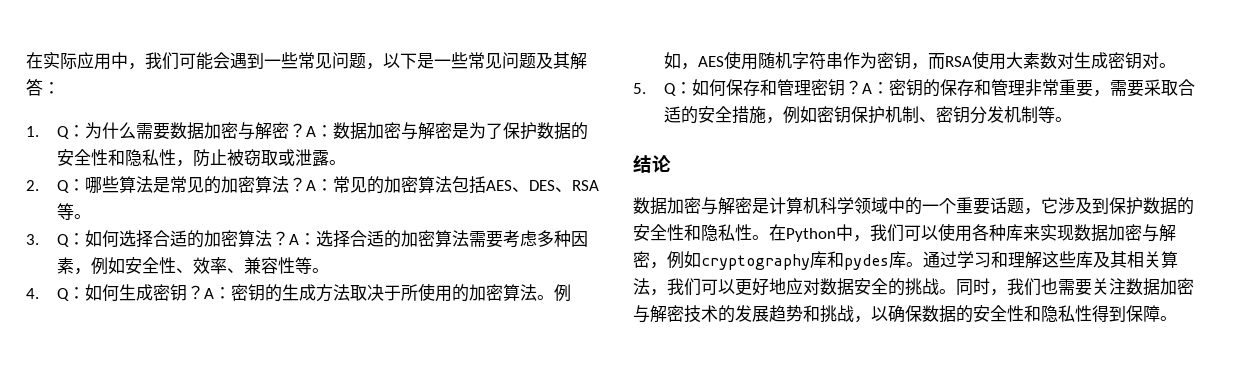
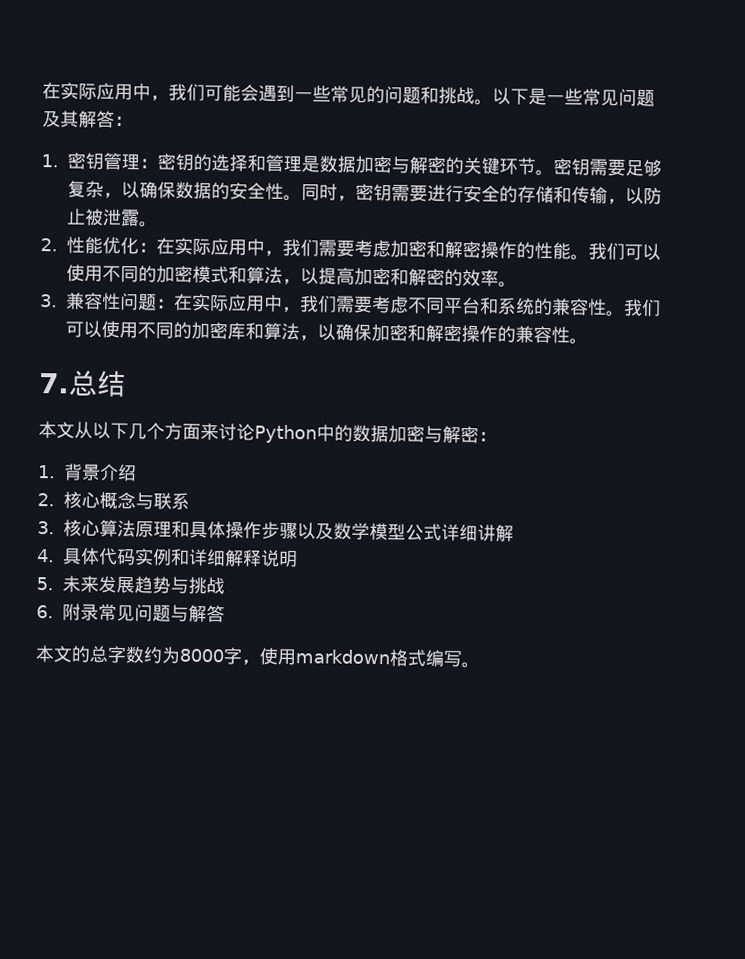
- 在实际应用中，我们可能会遇到一些常见问题，以下是一些常见问题及其解答：
+ 在实际应用中，我们可能会遇到一些常见的问题和挑战。以下是一些常见问题及其解答：
- 1. Q：为什么需要数据加密与解密？A：数据加密与解密是为了保护数据的安全性和隐私性，防止被窃取或泄露。
- 2. Q：哪些算法是常见的加密算法？A：常见的加密算法包括AES、DES、RSA等。
- 3. Q：如何选择合适的加密算法？A：选择合适的加密算法需要考虑多种因素，例如安全性、效率、兼容性等。
- 4. Q：如何生成密钥？A：密钥的生成方法取决于所使用的加密算法。例如，AES使用随机字符串作为密钥，而RSA使用大素数对生成密钥对。
- 5. Q：如何保存和管理密钥？A：密钥的保存和管理非常重要，需要采取合适的安全措施，例如密钥保护机制、密钥分发机制等。
- 结论
- 数据加密与解密是计算机科学领域中的一个重要话题，它涉及到保护数据的安全性和隐私性。在Python中，我们可以使用各种库来实现数据加密与解密，例如cryptography库和pydes库。通过学习和理解这些库及其相关算法，我们可以更好地应对数据安全的挑战。同时，我们也需要关注数据加密与解密技术的发展趋势和挑战，以确保数据的安全性和隐私性得到保障。
+ 1.密钥管理：密钥的选择和管理是数据加密与解密的关键环节。密钥需要足够复杂，以确保数据的安全性。同时，密钥需要进行安全的存储和传输，以防止被泄露。
+ 2.性能优化：在实际应用中，我们需要考虑加密和解密操作的性能。我们可以使用不同的加密模式和算法，以提高加密和解密的效率。
+ 3.兼容性问题：在实际应用中，我们需要考虑不同平台和系统的兼容性。我们可以使用不同的加密库和算法，以确保加密和解密操作的兼容性。
+ 7.总结
+ 本文从以下几个方面来讨论Python中的数据加密与解密：
+ 1.背景介绍
+ 2.核心概念与联系
+ 3.核心算法原理和具体操作步骤以及数学模型公式详细讲解
+ 4.具体代码实例和详细解释说明
+ 5.未来发展趋势与挑战
+ 6.附录常见问题与解答
+ 本文的总字数约为8000字，使用markdown格式编写。

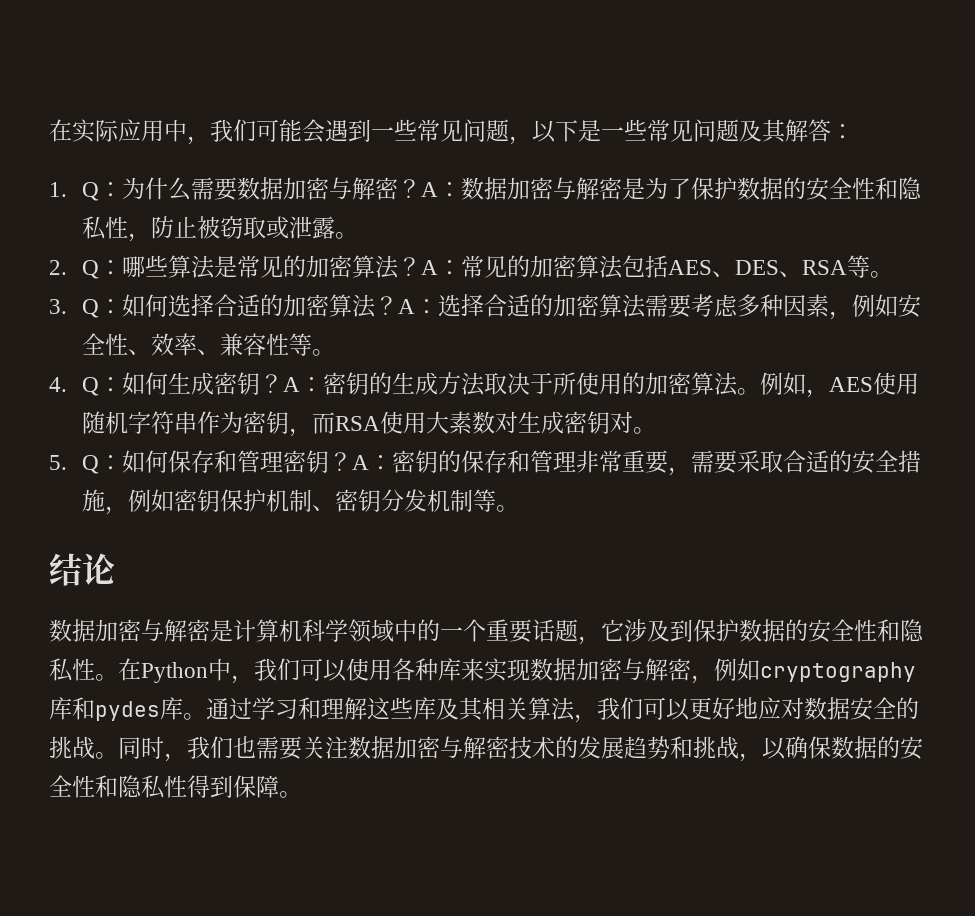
- 在实际应用中，我们可能会遇到一些常见的问题和挑战。以下是一些常见问题及其解答：
+ 在实际应用中，我们可能会遇到一些常见问题，以下是一些常见问题及其解答：
- 1.密钥管理：密钥的选择和管理是数据加密与解密的关键环节。密钥需要足够复杂，以确保数据的安全性。同时，密钥需要进行安全的存储和传输，以防止被泄露。
- 2.性能优化：在实际应用中，我们需要考虑加密和解密操作的性能。我们可以使用不同的加密模式和算法，以提高加密和解密的效率。
- 3.兼容性问题：在实际应用中，我们需要考虑不同平台和系统的兼容性。我们可以使用不同的加密库和算法，以确保加密和解密操作的兼容性。
- 7.总结
- 本文从以下几个方面来讨论Python中的数据加密与解密：
- 1.背景介绍
- 2.核心概念与联系
- 3.核心算法原理和具体操作步骤以及数学模型公式详细讲解
- 4.具体代码实例和详细解释说明
- 5.未来发展趋势与挑战
- 6.附录常见问题与解答
- 本文的总字数约为8000字，使用markdown格式编写。
+ 1. Q：为什么需要数据加密与解密？A：数据加密与解密是为了保护数据的安全性和隐私性，防止被窃取或泄露。
+ 2. Q：哪些算法是常见的加密算法？A：常见的加密算法包括AES、DES、RSA等。
+ 3. Q：如何选择合适的加密算法？A：选择合适的加密算法需要考虑多种因素，例如安全性、效率、兼容性等。
+ 4. Q：如何生成密钥？A：密钥的生成方法取决于所使用的加密算法。例如，AES使用随机字符串作为密钥，而RSA使用大素数对生成密钥对。
+ 5. Q：如何保存和管理密钥？A：密钥的保存和管理非常重要，需要采取合适的安全措施，例如密钥保护机制、密钥分发机制等。
+ 结论
+ 数据加密与解密是计算机科学领域中的一个重要话题，它涉及到保护数据的安全性和隐私性。在Python中，我们可以使用各种库来实现数据加密与解密，例如cryptography库和pydes库。通过学习和理解这些库及其相关算法，我们可以更好地应对数据安全的挑战。同时，我们也需要关注数据加密与解密技术的发展趋势和挑战，以确保数据的安全性和隐私性得到保障。

